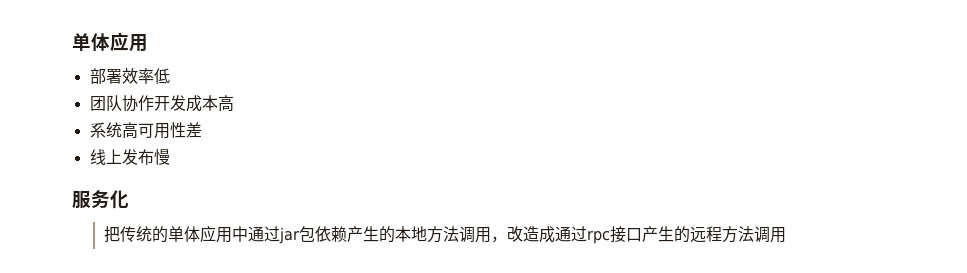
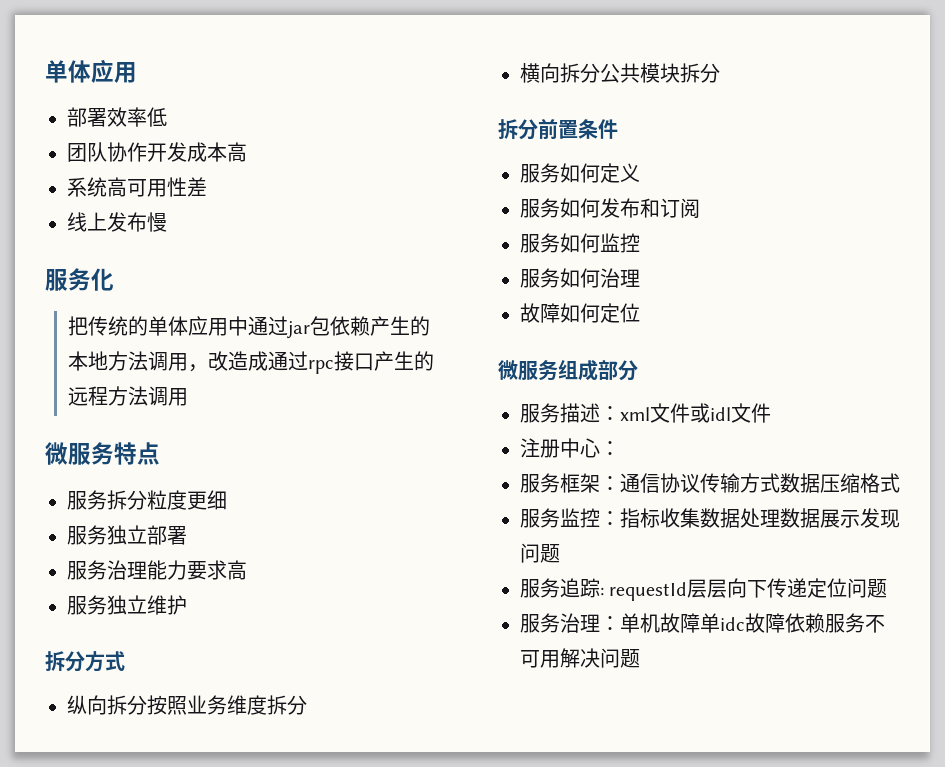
+ 微服务特点
+ 服务拆分粒度更细
+ 服务独立部署
+ 服务治理能力要求高
+ 服务独立维护
+ 拆分方式
+ 纵向拆分按照业务维度拆分
+ 横向拆分公共模块拆分
+ 拆分前置条件
+ 服务如何定义
+ 服务如何发布和订阅
+ 服务如何监控
+ 服务如何治理
+ 故障如何定位
+ 微服务组成部分
+ 服务描述：xml文件或idl文件
+ 注册中心：
+ 服务框架：通信协议传输方式数据压缩格式
+ 服务监控：指标收集数据处理数据展示发现问题
+ 服务追踪: requestId层层向下传递定位问题
+ 服务治理：单机故障单idc故障依赖服务不可用解决问题

